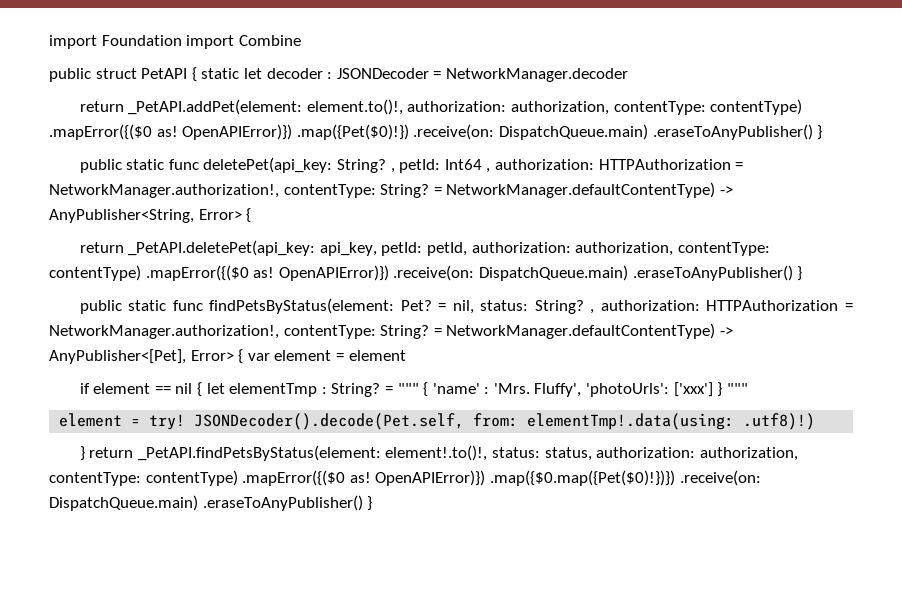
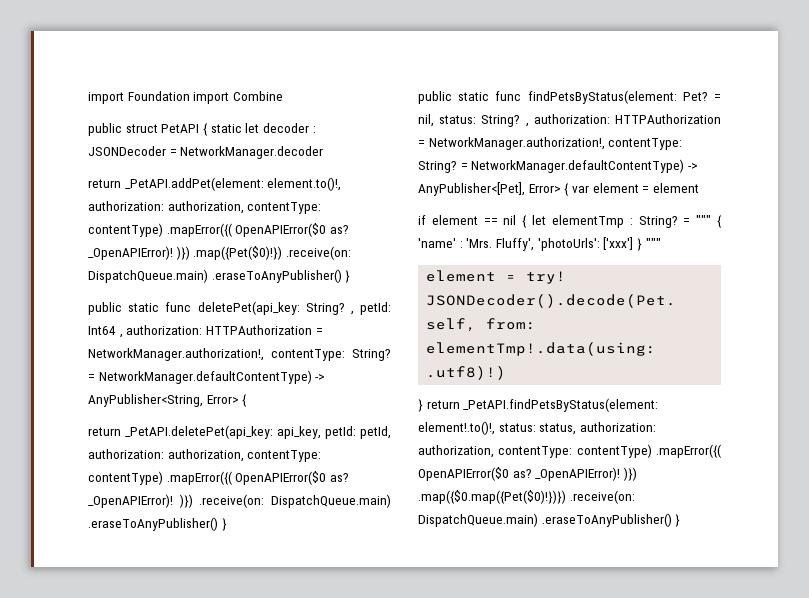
- return _PetAPI.addPet(element: element.to()!, authorization: authorization, contentType: contentType) .mapError({($0 as! OpenAPIError)}) .map({Pet($0)!}) .receive(on: DispatchQueue.main) .eraseToAnyPublisher() }
+ return _PetAPI.addPet(element: element.to()!, authorization: authorization, contentType: contentType) .mapError({( OpenAPIError($0 as? _OpenAPIError)! )}) .map({Pet($0)!}) .receive(on: DispatchQueue.main) .eraseToAnyPublisher() }
- return _PetAPI.deletePet(api_key: api_key, petId: petId, authorization: authorization, contentType: contentType) .mapError({($0 as! OpenAPIError)}) .receive(on: DispatchQueue.main) .eraseToAnyPublisher() }
+ return _PetAPI.deletePet(api_key: api_key, petId: petId, authorization: authorization, contentType: contentType) .mapError({( OpenAPIError($0 as? _OpenAPIError)! )}) .receive(on: DispatchQueue.main) .eraseToAnyPublisher() }
- } return _PetAPI.findPetsByStatus(element: element!.to()!, status: status, authorization: authorization, contentType: contentType) .mapError({($0 as! OpenAPIError)}) .map({$0.map({Pet($0)!})}) .receive(on: DispatchQueue.main) .eraseToAnyPublisher() }
+ } return _PetAPI.findPetsByStatus(element: element!.to()!, status: status, authorization: authorization, contentType: contentType) .mapError({( OpenAPIError($0 as? _OpenAPIError)! )}) .map({$0.map({Pet($0)!})}) .receive(on: DispatchQueue.main) .eraseToAnyPublisher() }

